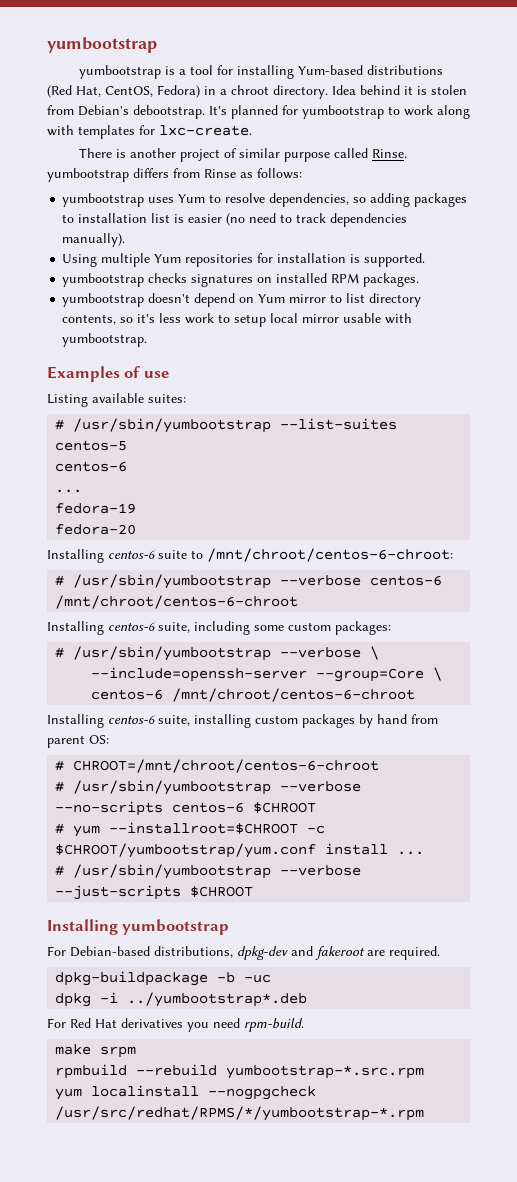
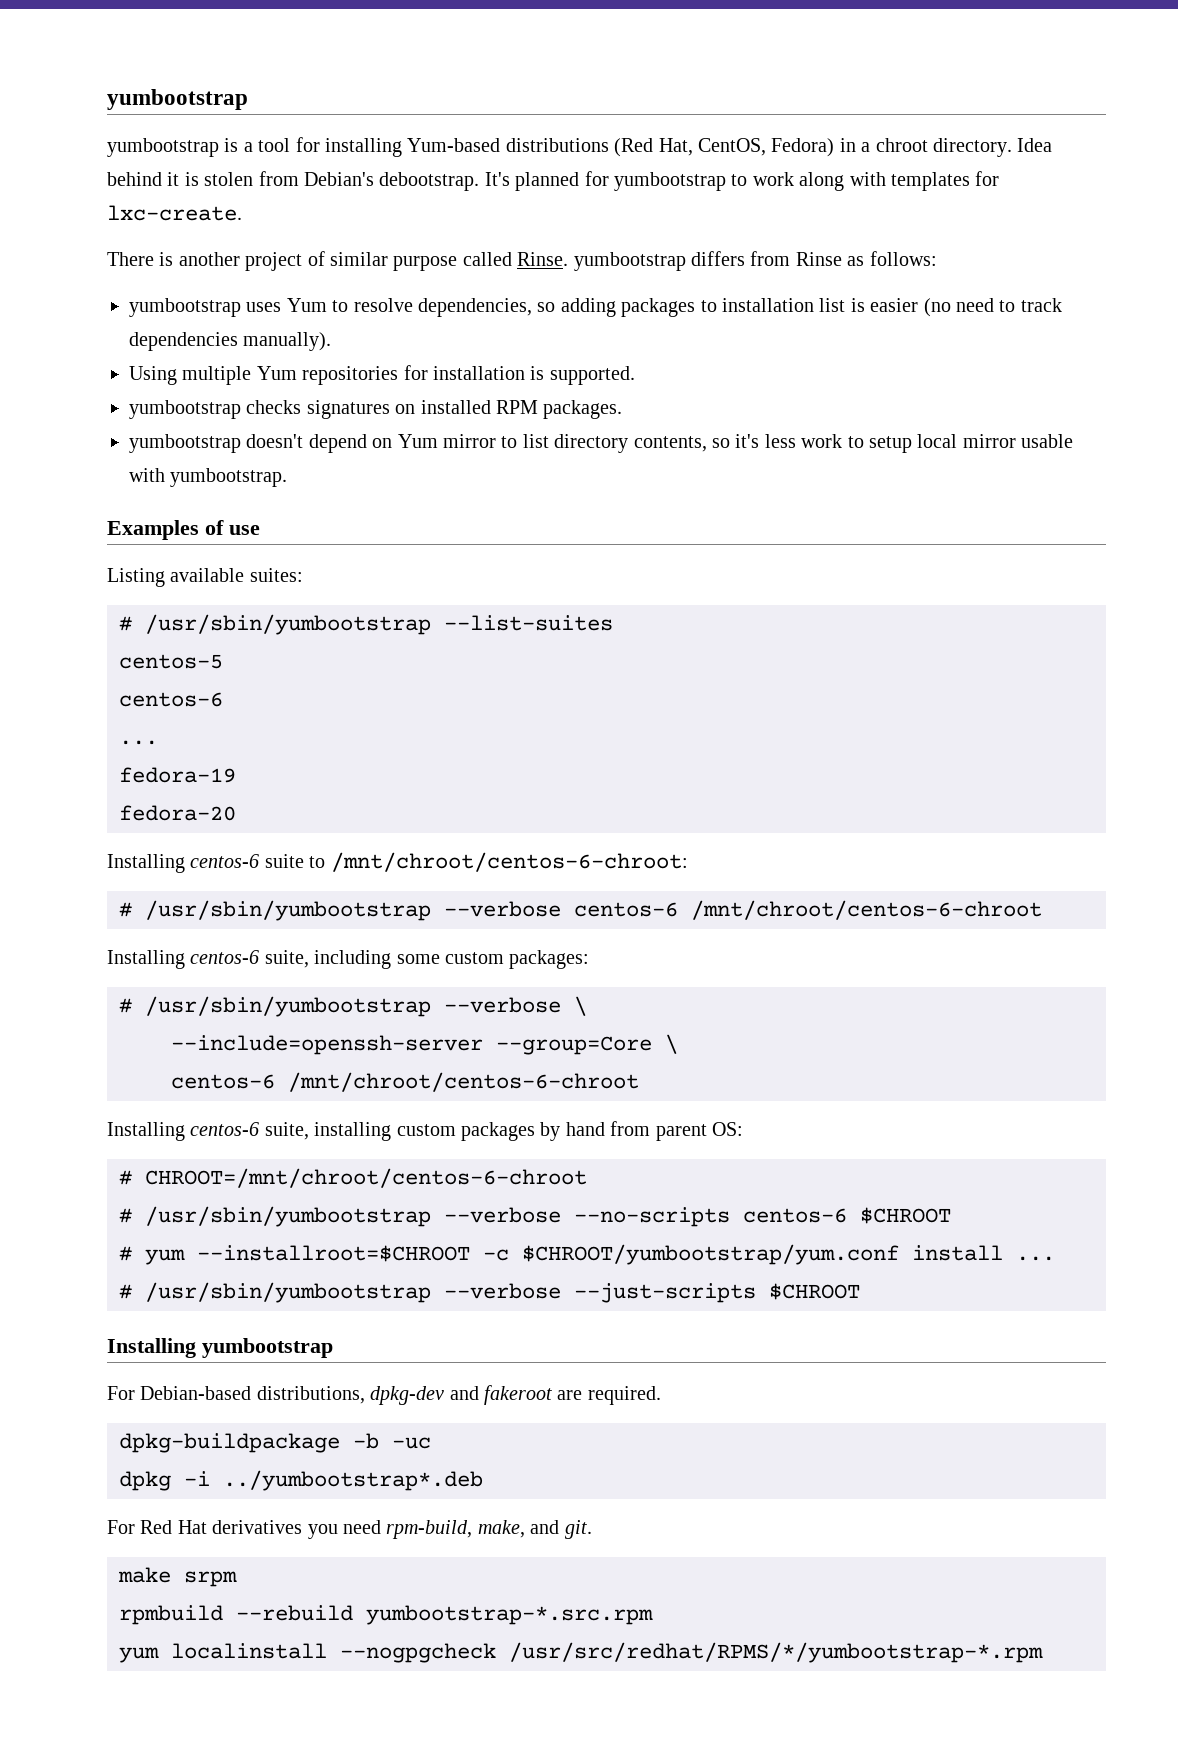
- For Red Hat derivatives you need rpm-build.
+ For Red Hat derivatives you need rpm-build, make, and git.

